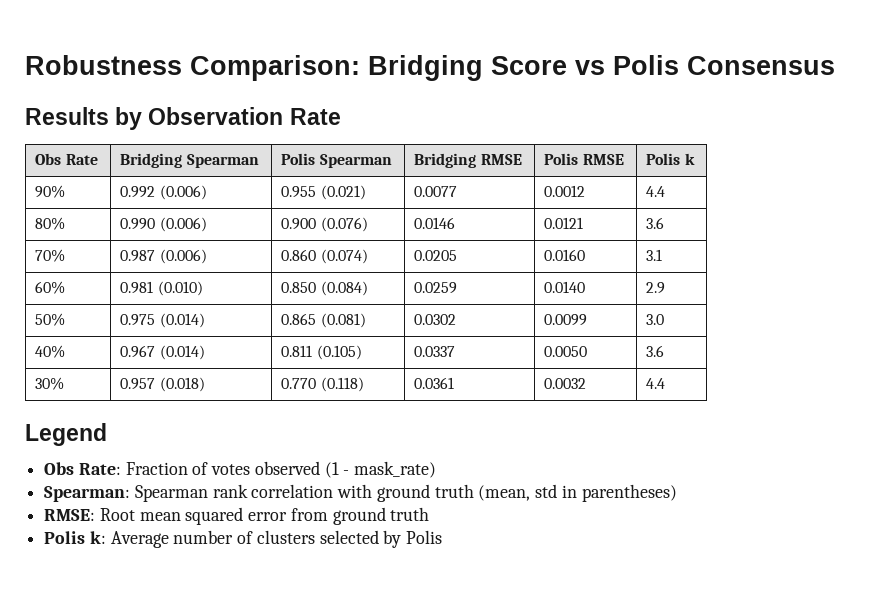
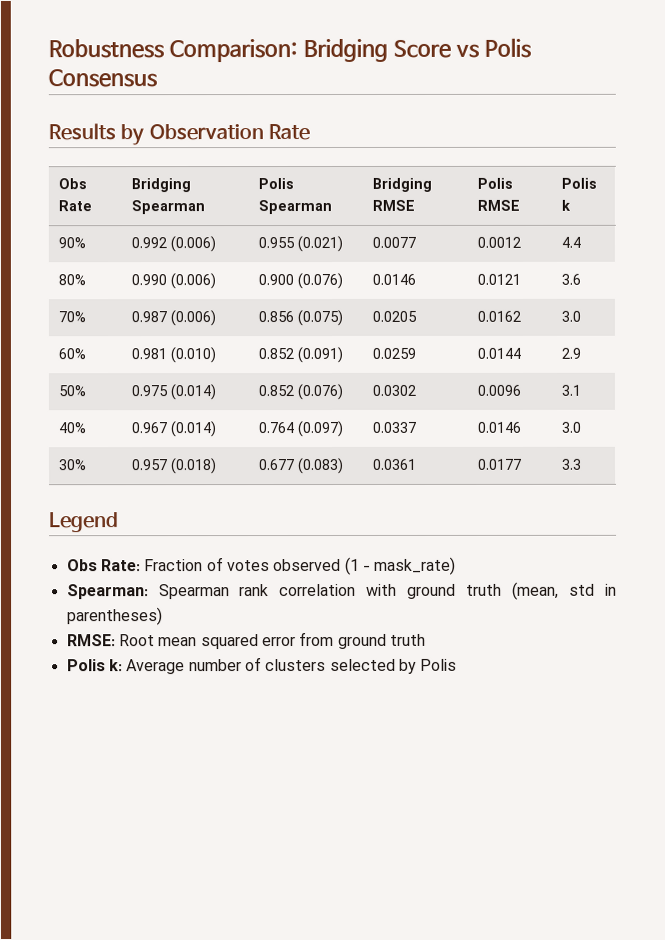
- 70% | 0.987 (0.006) | 0.860 (0.074) | 0.0205 | 0.0160 | 3.1
+ 70% | 0.987 (0.006) | 0.856 (0.075) | 0.0205 | 0.0162 | 3.0
- 60% | 0.981 (0.010) | 0.850 (0.084) | 0.0259 | 0.0140 | 2.9
+ 60% | 0.981 (0.010) | 0.852 (0.091) | 0.0259 | 0.0144 | 2.9
- 50% | 0.975 (0.014) | 0.865 (0.081) | 0.0302 | 0.0099 | 3.0
+ 50% | 0.975 (0.014) | 0.852 (0.076) | 0.0302 | 0.0096 | 3.1
- 40% | 0.967 (0.014) | 0.811 (0.105) | 0.0337 | 0.0050 | 3.6
+ 40% | 0.967 (0.014) | 0.764 (0.097) | 0.0337 | 0.0146 | 3.0
- 30% | 0.957 (0.018) | 0.770 (0.118) | 0.0361 | 0.0032 | 4.4
+ 30% | 0.957 (0.018) | 0.677 (0.083) | 0.0361 | 0.0177 | 3.3

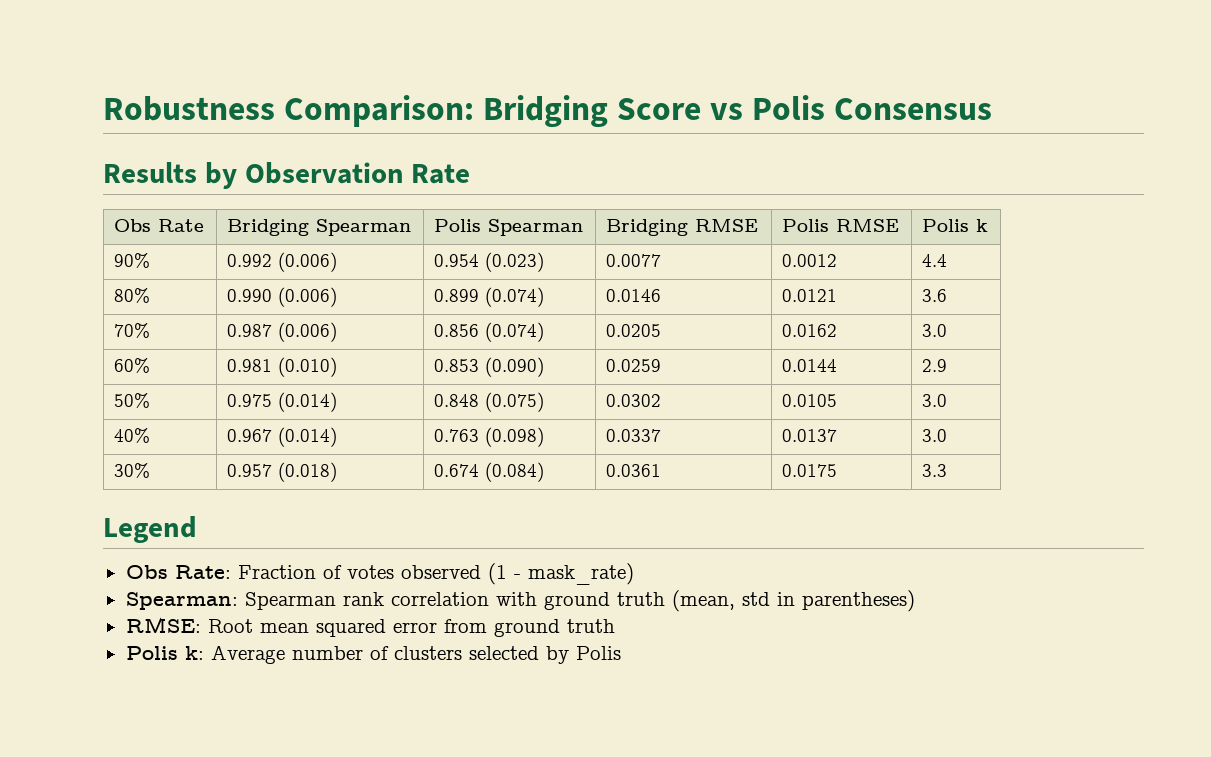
- 90% | 0.992 (0.006) | 0.955 (0.021) | 0.0077 | 0.0012 | 4.4
+ 90% | 0.992 (0.006) | 0.954 (0.023) | 0.0077 | 0.0012 | 4.4
- 80% | 0.990 (0.006) | 0.900 (0.076) | 0.0146 | 0.0121 | 3.6
+ 80% | 0.990 (0.006) | 0.899 (0.074) | 0.0146 | 0.0121 | 3.6
- 70% | 0.987 (0.006) | 0.856 (0.075) | 0.0205 | 0.0162 | 3.0
+ 70% | 0.987 (0.006) | 0.856 (0.074) | 0.0205 | 0.0162 | 3.0
- 60% | 0.981 (0.010) | 0.852 (0.091) | 0.0259 | 0.0144 | 2.9
+ 60% | 0.981 (0.010) | 0.853 (0.090) | 0.0259 | 0.0144 | 2.9
- 50% | 0.975 (0.014) | 0.852 (0.076) | 0.0302 | 0.0096 | 3.1
+ 50% | 0.975 (0.014) | 0.848 (0.075) | 0.0302 | 0.0105 | 3.0
- 40% | 0.967 (0.014) | 0.764 (0.097) | 0.0337 | 0.0146 | 3.0
+ 40% | 0.967 (0.014) | 0.763 (0.098) | 0.0337 | 0.0137 | 3.0
- 30% | 0.957 (0.018) | 0.677 (0.083) | 0.0361 | 0.0177 | 3.3
+ 30% | 0.957 (0.018) | 0.674 (0.084) | 0.0361 | 0.0175 | 3.3

